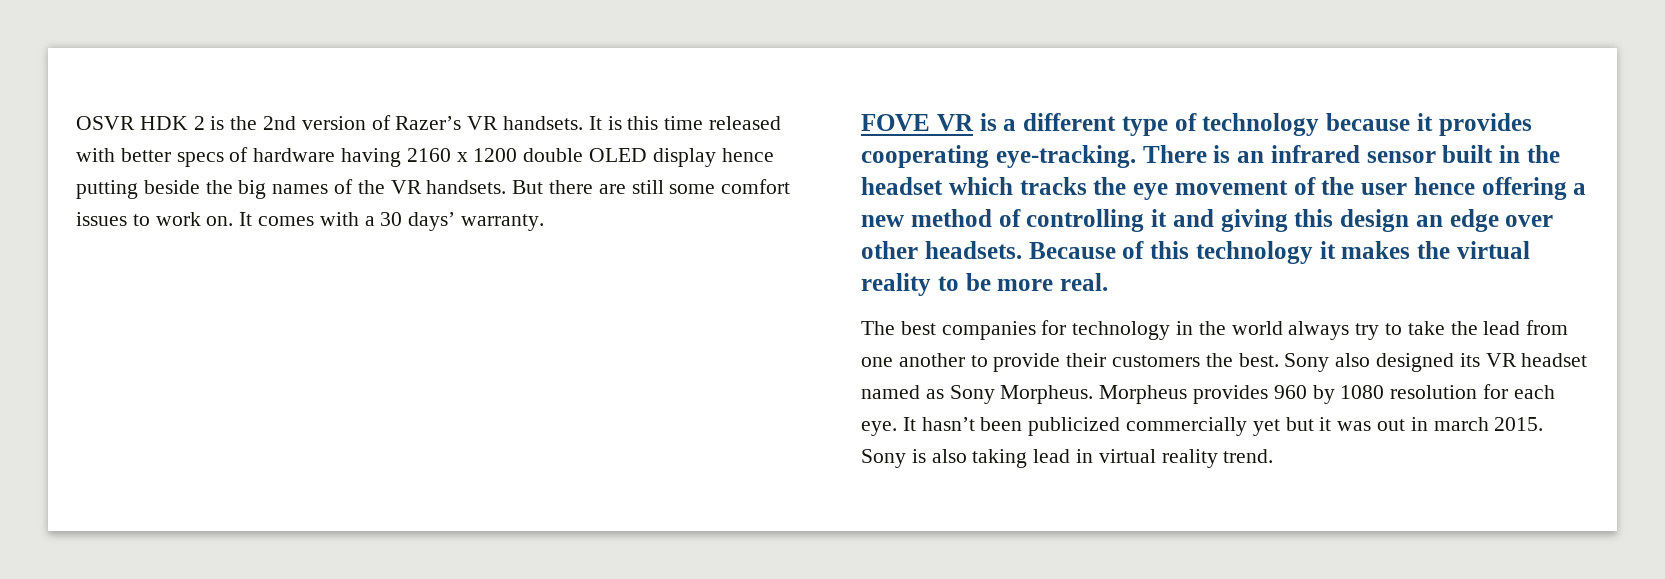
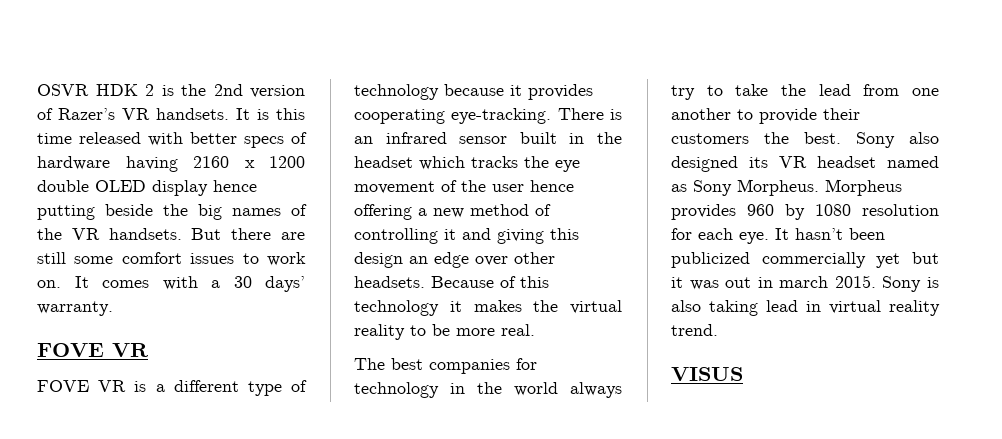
  It comes with a 30 days’ warranty.
+ FOVE VR
+ VISUS

